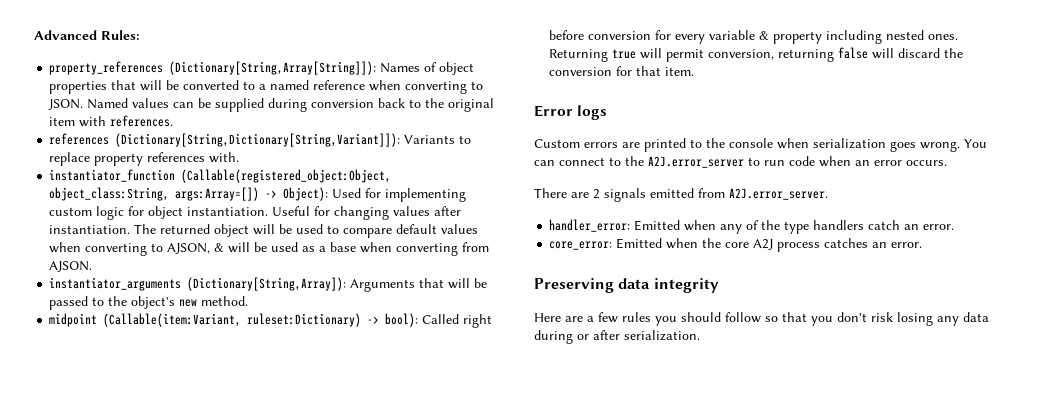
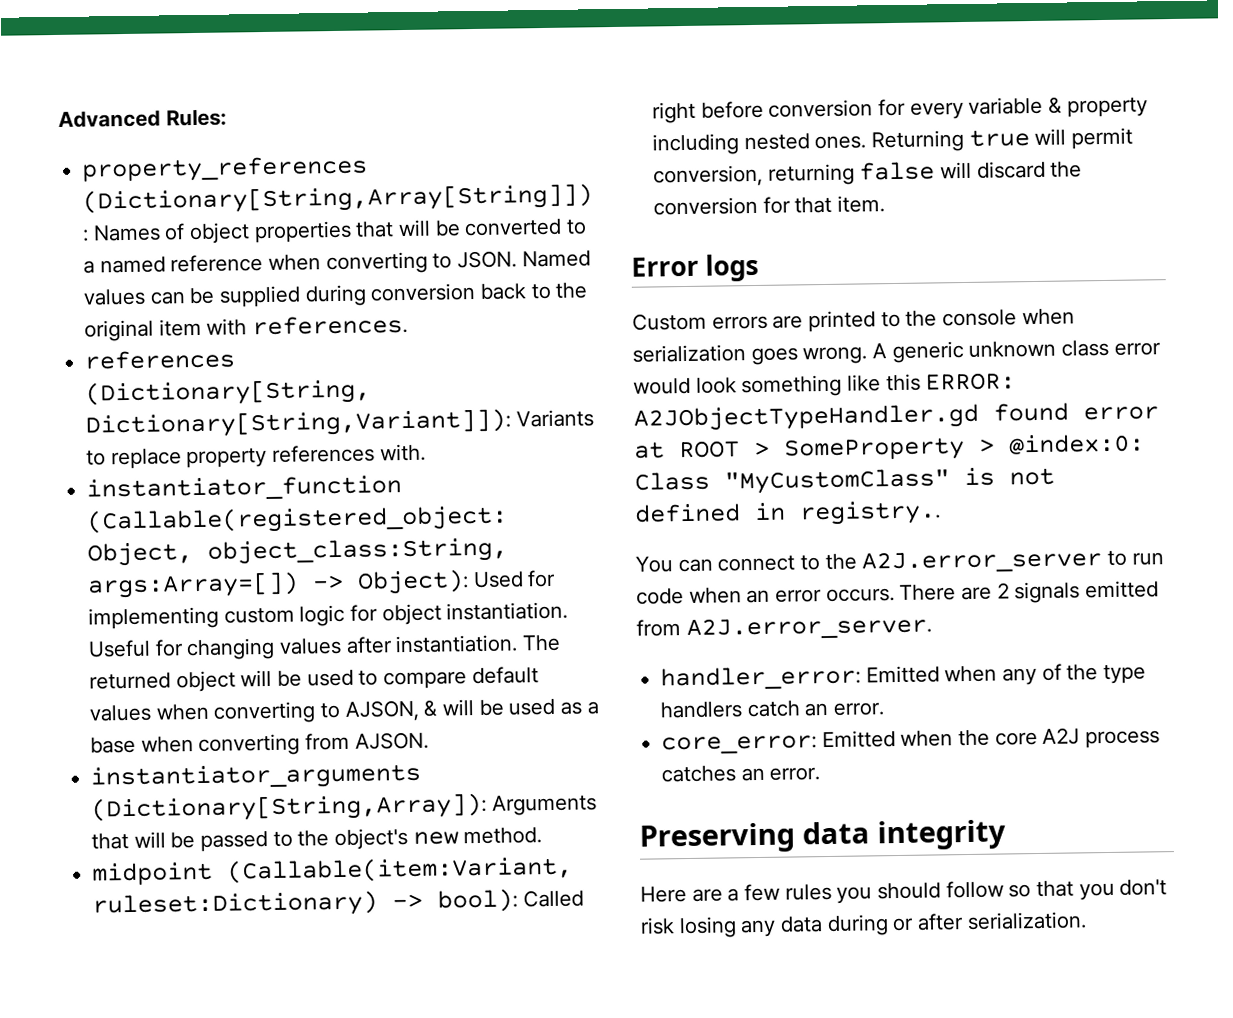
- Custom errors are printed to the console when serialization goes wrong. You can connect to the A2J.error_server to run code when an error occurs.
- There are 2 signals emitted from A2J.error_server.
+ Custom errors are printed to the console when serialization goes wrong. A generic unknown class error would look something like this ERROR: A2JObjectTypeHandler.gd found error at ROOT > SomeProperty > @index:0: Class "MyCustomClass" is not defined in registry..
+ You can connect to the A2J.error_server to run code when an error occurs. There are 2 signals emitted from A2J.error_server.

